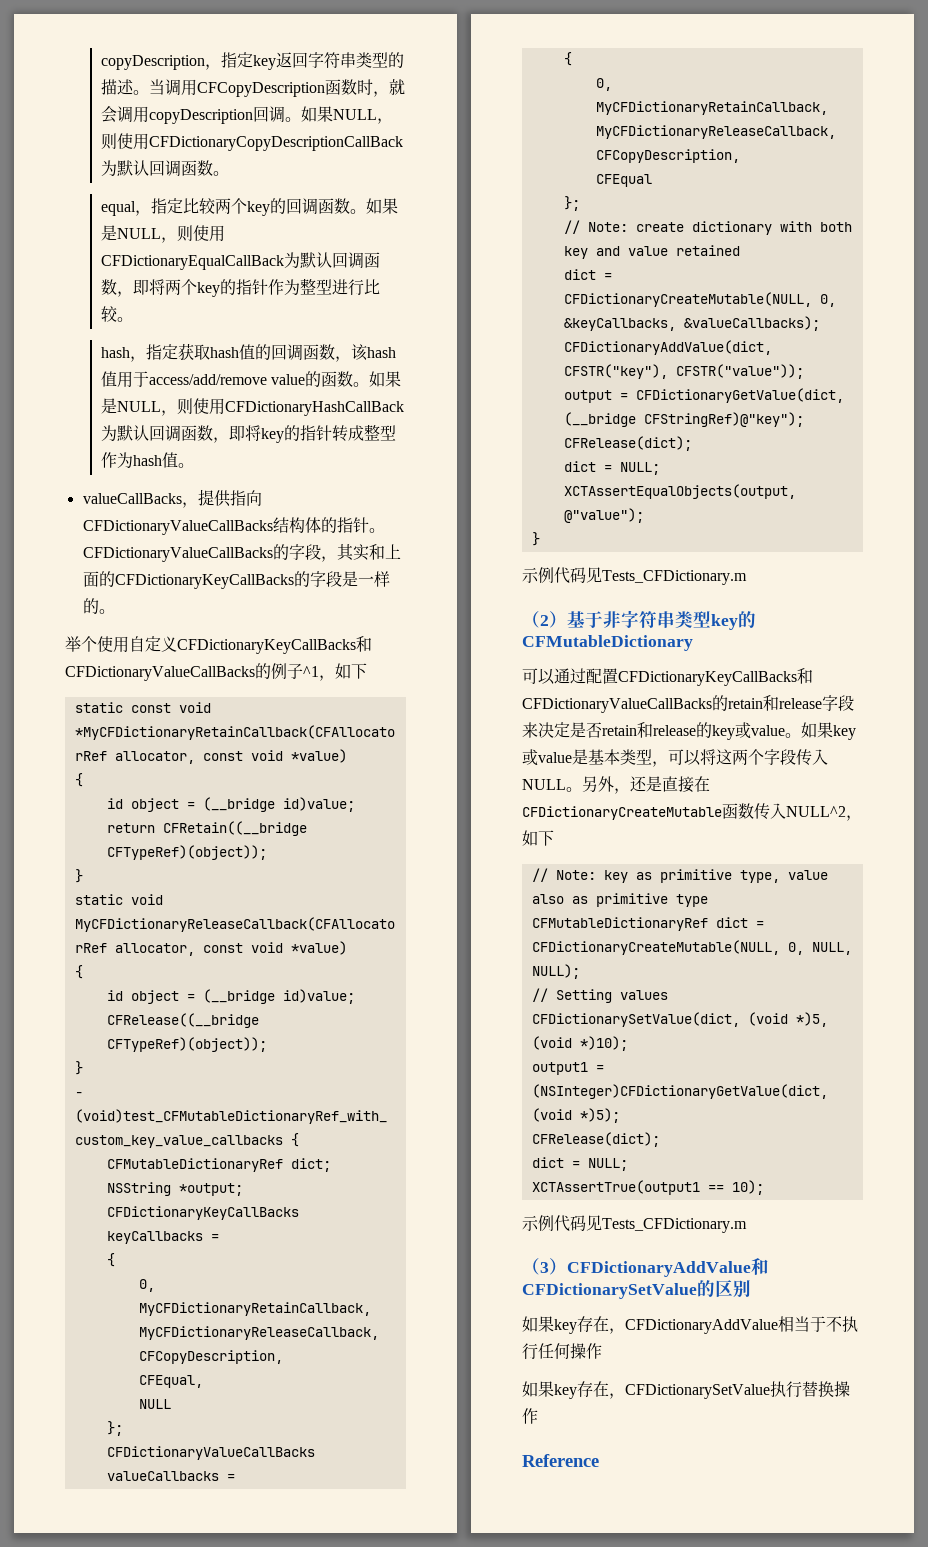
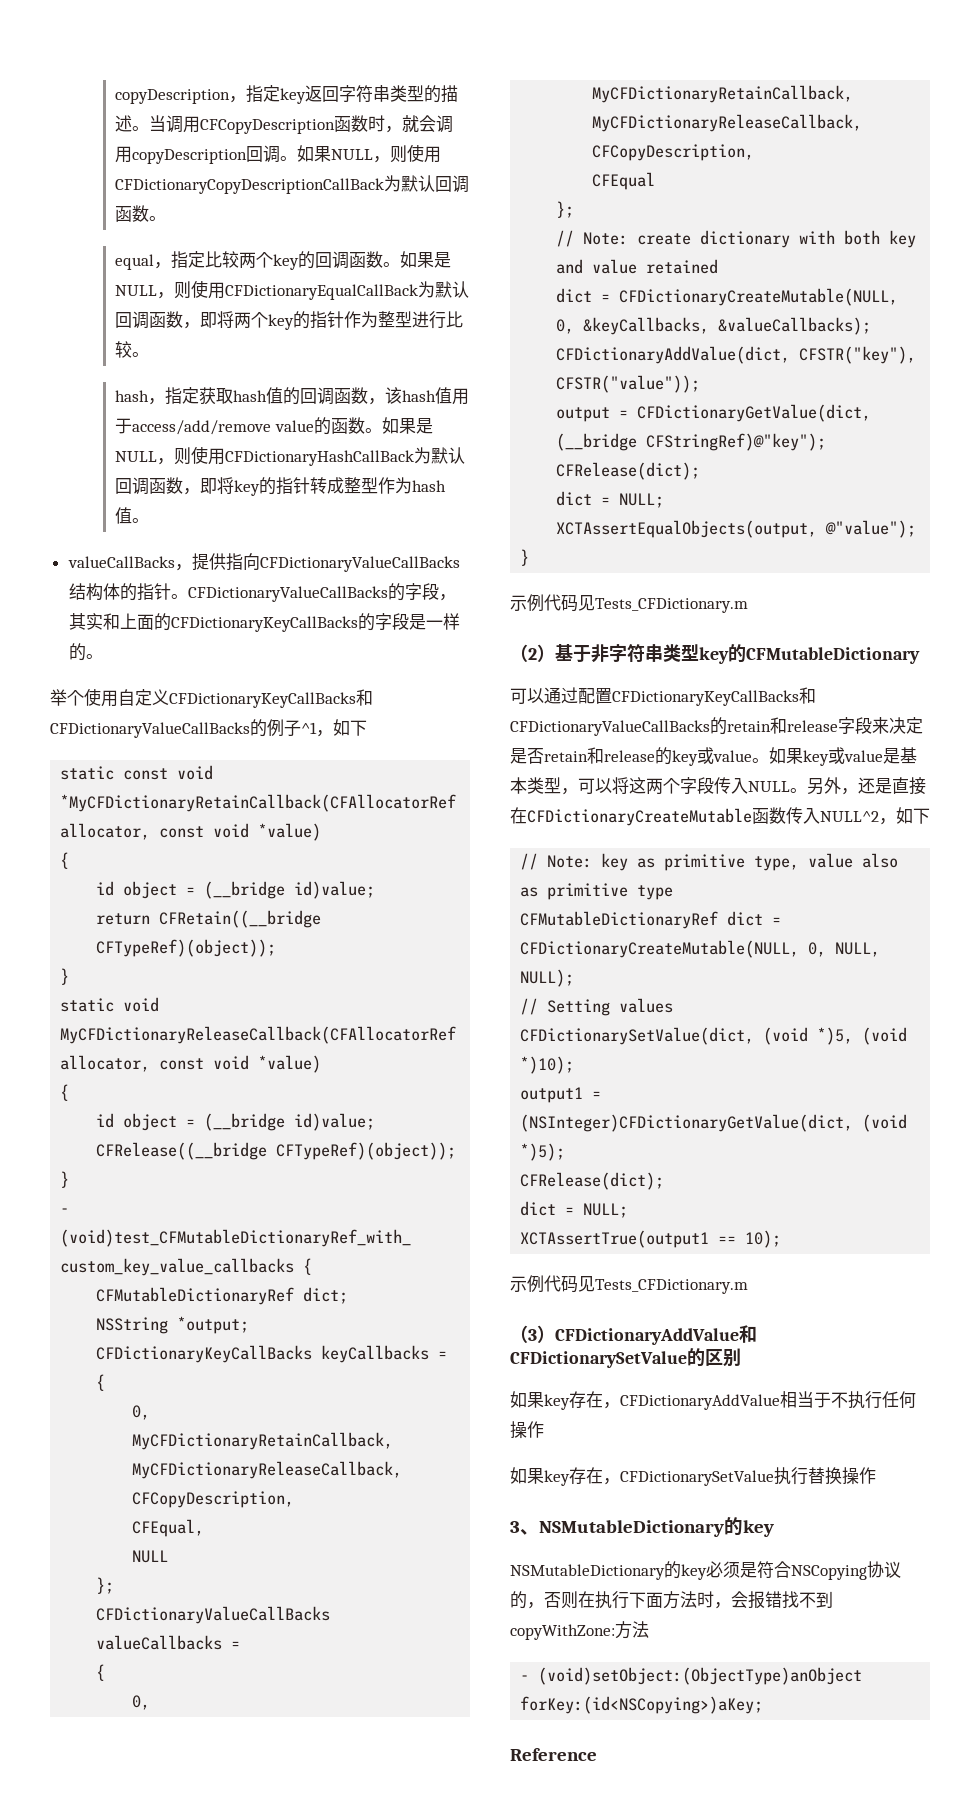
+ 3、NSMutableDictionary的key
+ NSMutableDictionary的key必须是符合NSCopying协议的，否则在执行下面方法时，会报错找不到copyWithZone:方法
+ - (void)setObject:(ObjectType)anObject forKey:(id<NSCopying>)aKey;

